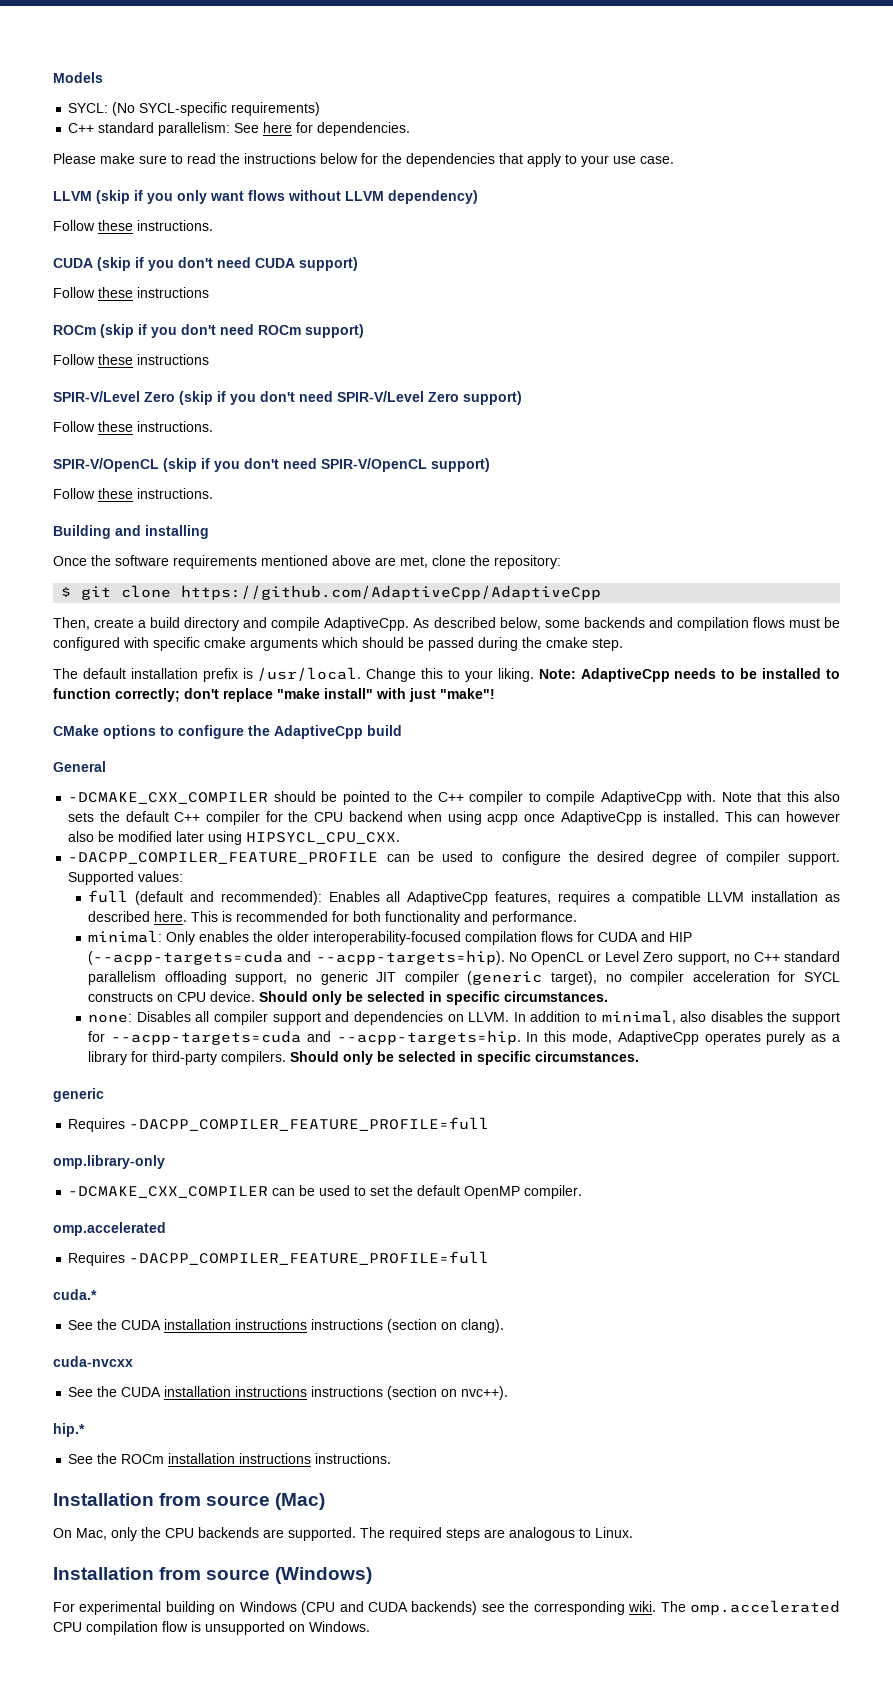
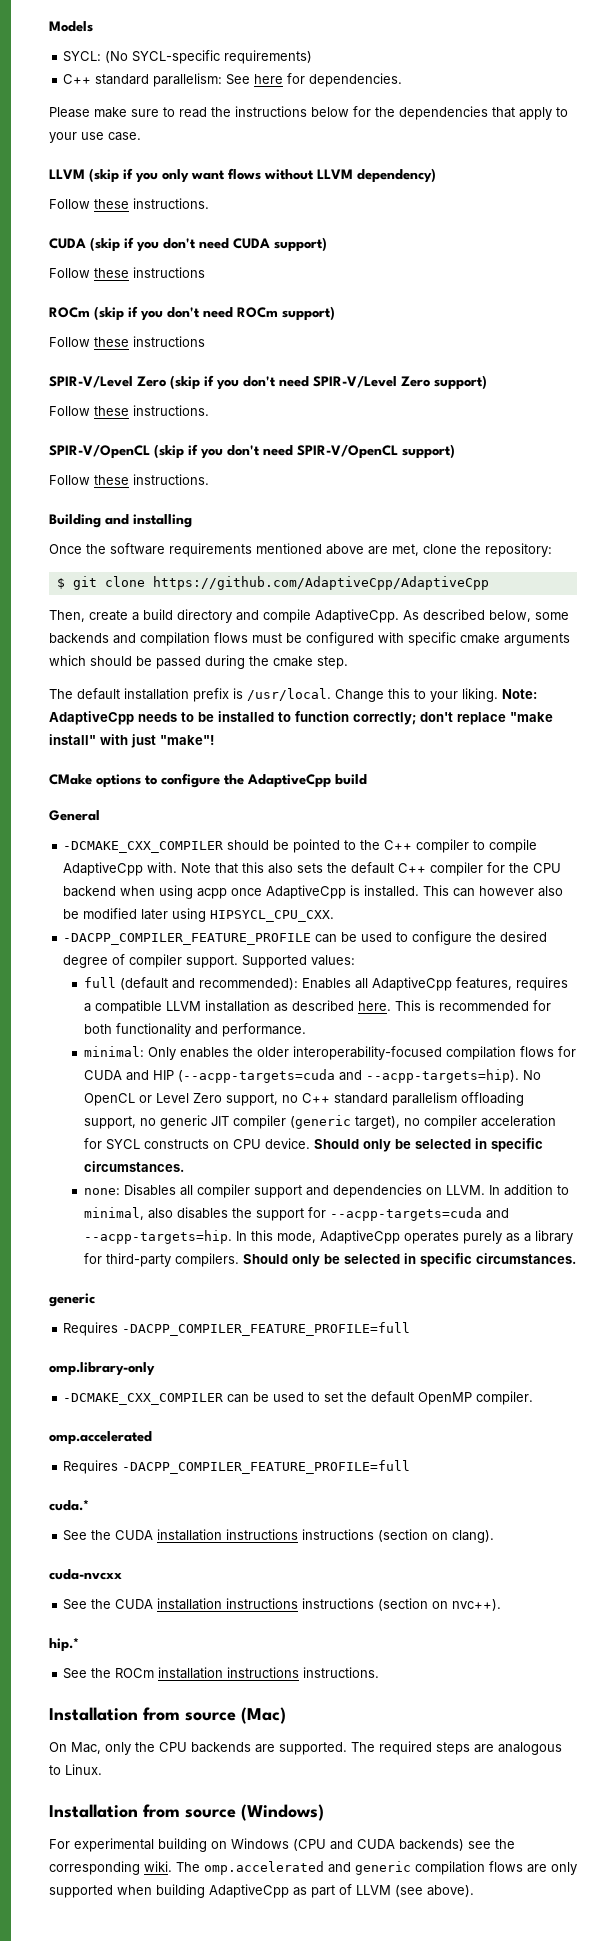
- The omp.accelerated CPU compilation flow is unsupported on Windows.
+ The omp.accelerated and generic compilation flows are only supported when building AdaptiveCpp as part of LLVM (see above).

